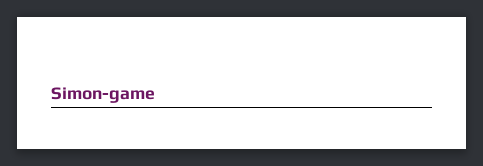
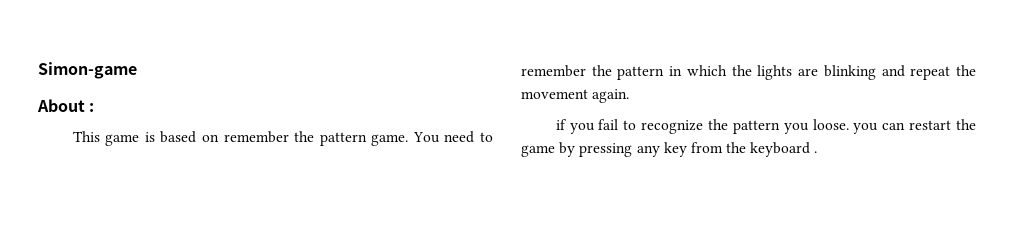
+ About :
+ This game is based on remember the pattern game. You need to remember the pattern in which the lights are blinking and repeat the movement again.
+ if you fail to recognize the pattern you loose. you can restart the game by pressing any key from the keyboard .

